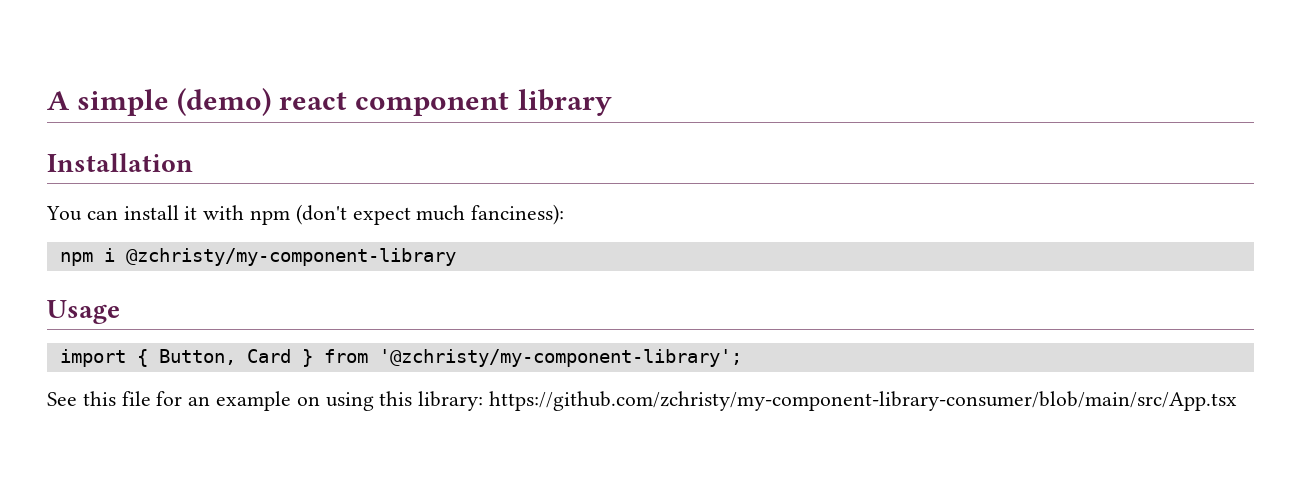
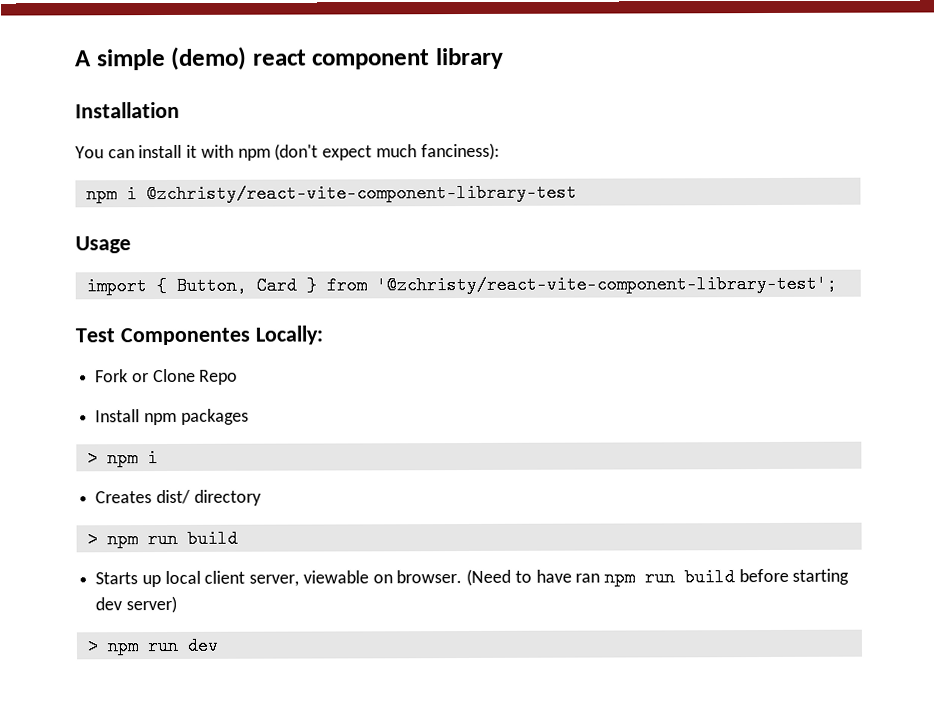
- npm i @zchristy/my-component-library
+ npm i @zchristy/react-vite-component-library-test
- import { Button, Card } from '@zchristy/my-component-library';
- See this file for an example on using this library: https://github.com/zchristy/my-component-library-consumer/blob/main/src/App.tsx
+ import { Button, Card } from '@zchristy/react-vite-component-library-test';
+ Test Componentes Locally:
+ Fork or Clone Repo
+ Install npm packages
+ > npm i
+ Creates dist/ directory
+ > npm run build
+ Starts up local client server, viewable on browser. (Need to have ran npm run build before starting dev server)
+ > npm run dev

